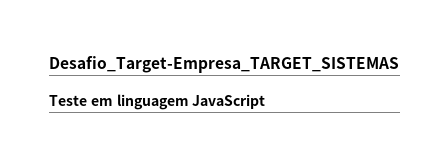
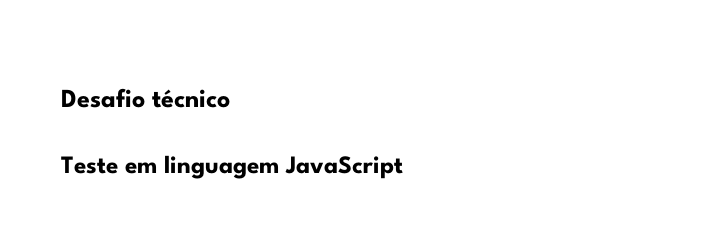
- Desafio_Target-Empresa_TARGET_SISTEMAS
+ Desafio técnico

